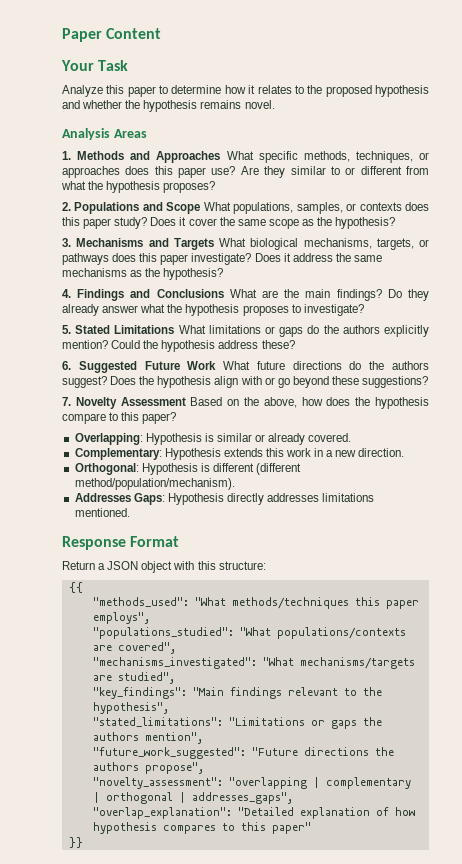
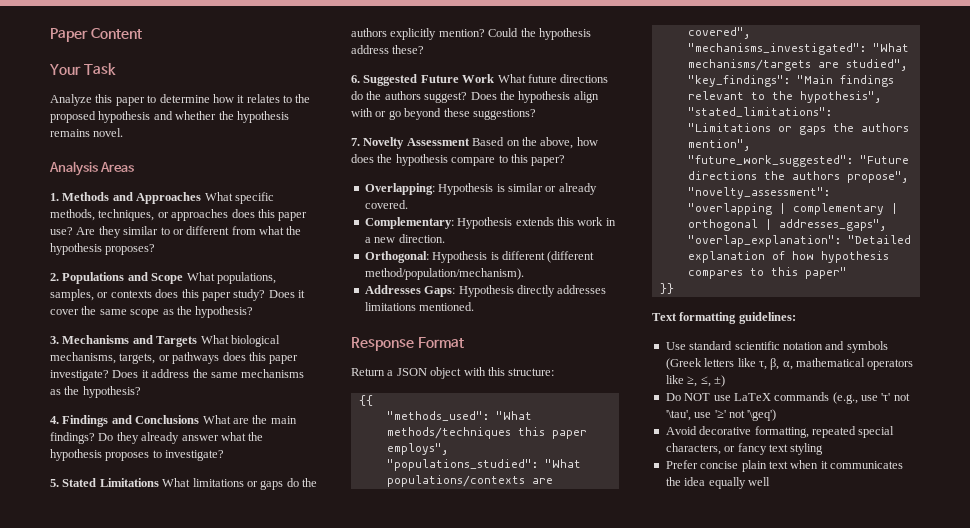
+ Text formatting guidelines:
+ Use standard scientific notation and symbols (Greek letters like τ, β, α, mathematical operators like ≥, ≤, ±)
+ Do NOT use LaTeX commands (e.g., use 'τ' not '\tau', use '≥' not '\geq')
+ Avoid decorative formatting, repeated special characters, or fancy text styling
+ Prefer concise plain text when it communicates the idea equally well

